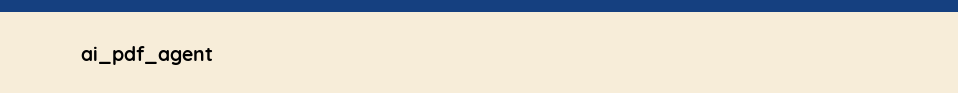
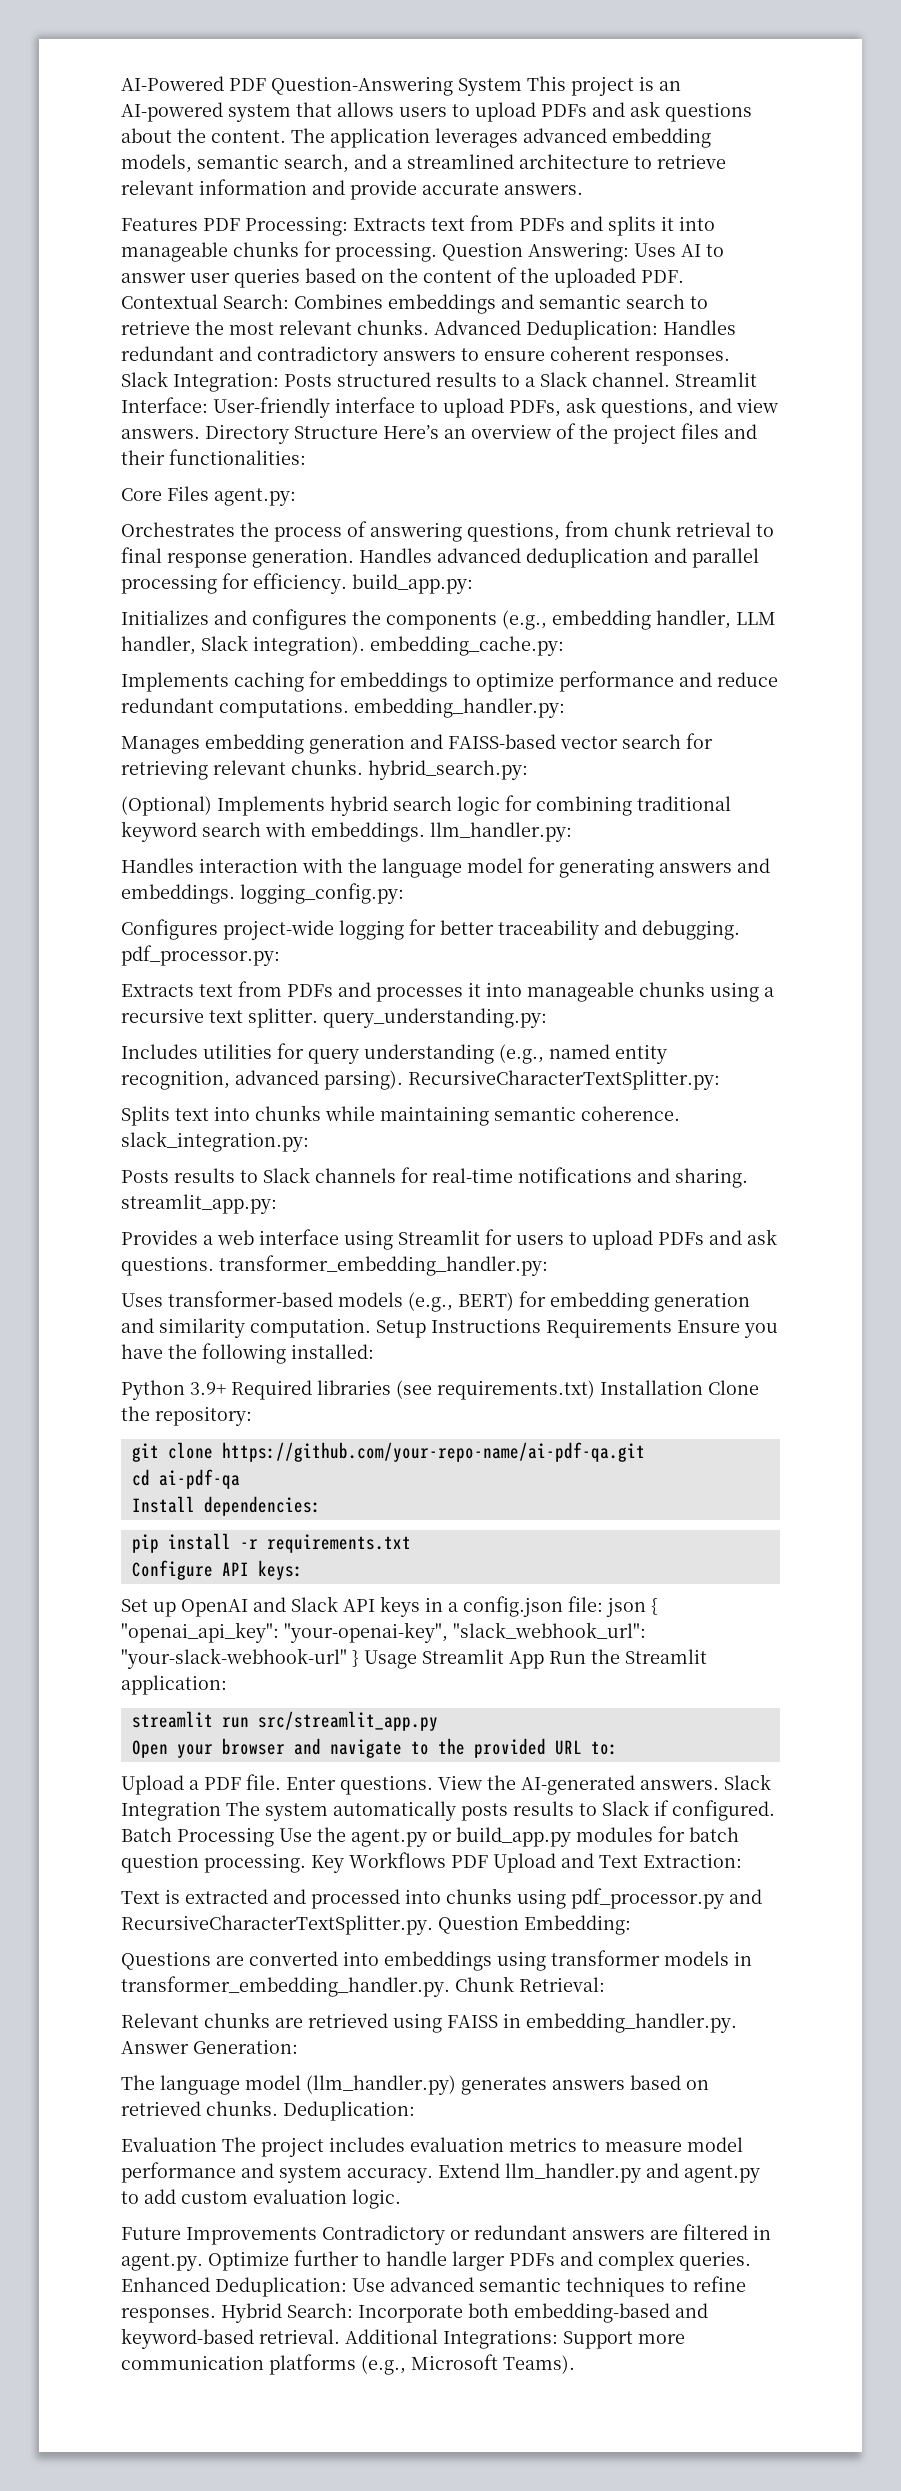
- ai_pdf_agent
+ AI-Powered PDF Question-Answering System This project is an AI-powered system that allows users to upload PDFs and ask questions about the content. The application leverages advanced embedding models, semantic search, and a streamlined architecture to retrieve relevant information and provide accurate answers.
+ Features PDF Processing: Extracts text from PDFs and splits it into manageable chunks for processing. Question Answering: Uses AI to answer user queries based on the content of the uploaded PDF. Contextual Search: Combines embeddings and semantic search to retrieve the most relevant chunks. Advanced Deduplication: Handles redundant and contradictory answers to ensure coherent responses. Slack Integration: Posts structured results to a Slack channel. Streamlit Interface: User-friendly interface to upload PDFs, ask questions, and view answers. Directory Structure Here’s an overview of the project files and their functionalities:
+ Core Files agent.py:
+ Orchestrates the process of answering questions, from chunk retrieval to final response generation. Handles advanced deduplication and parallel processing for efficiency. build_app.py:
+ Initializes and configures the components (e.g., embedding handler, LLM handler, Slack integration). embedding_cache.py:
+ Implements caching for embeddings to optimize performance and reduce redundant computations. embedding_handler.py:
+ Manages embedding generation and FAISS-based vector search for retrieving relevant chunks. hybrid_search.py:
+ (Optional) Implements hybrid search logic for combining traditional keyword search with embeddings. llm_handler.py:
+ Handles interaction with the language model for generating answers and embeddings. logging_config.py:
+ Configures project-wide logging for better traceability and debugging. pdf_processor.py:
+ Extracts text from PDFs and processes it into manageable chunks using a recursive text splitter. query_understanding.py:
+ Includes utilities for query understanding (e.g., named entity recognition, advanced parsing). RecursiveCharacterTextSplitter.py:
+ Splits text into chunks while maintaining semantic coherence. slack_integration.py:
+ Posts results to Slack channels for real-time notifications and sharing. streamlit_app.py:
+ Provides a web interface using Streamlit for users to upload PDFs and ask questions. transformer_embedding_handler.py:
+ Uses transformer-based models (e.g., BERT) for embedding generation and similarity computation. Setup Instructions Requirements Ensure you have the following installed:
+ Python 3.9+ Required libraries (see requirements.txt) Installation Clone the repository:
+ git clone https://github.com/your-repo-name/ai-pdf-qa.git
+ cd ai-pdf-qa
+ Install dependencies:
+ pip install -r requirements.txt
+ Configure API keys:
+ Set up OpenAI and Slack API keys in a config.json file: json { "openai_api_key": "your-openai-key", "slack_webhook_url": "your-slack-webhook-url" } Usage Streamlit App Run the Streamlit application:
+ streamlit run src/streamlit_app.py
+ Open your browser and navigate to the provided URL to:
+ Upload a PDF file. Enter questions. View the AI-generated answers. Slack Integration The system automatically posts results to Slack if configured. Batch Processing Use the agent.py or build_app.py modules for batch question processing. Key Workflows PDF Upload and Text Extraction:
+ Text is extracted and processed into chunks using pdf_processor.py and RecursiveCharacterTextSplitter.py. Question Embedding:
+ Questions are converted into embeddings using transformer models in transformer_embedding_handler.py. Chunk Retrieval:
+ Relevant chunks are retrieved using FAISS in embedding_handler.py. Answer Generation:
+ The language model (llm_handler.py) generates answers based on retrieved chunks. Deduplication:
+ Evaluation The project includes evaluation metrics to measure model performance and system accuracy. Extend llm_handler.py and agent.py to add custom evaluation logic.
+ Future Improvements Contradictory or redundant answers are filtered in agent.py. Optimize further to handle larger PDFs and complex queries. Enhanced Deduplication: Use advanced semantic techniques to refine responses. Hybrid Search: Incorporate both embedding-based and keyword-based retrieval. Additional Integrations: Support more communication platforms (e.g., Microsoft Teams).

